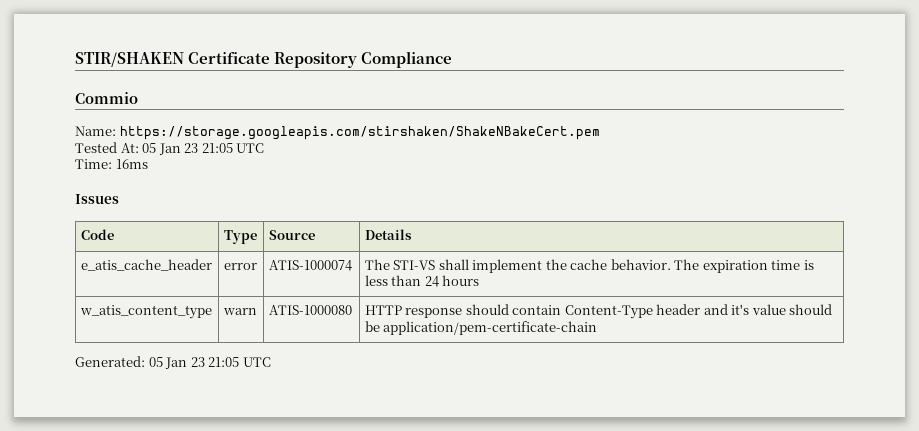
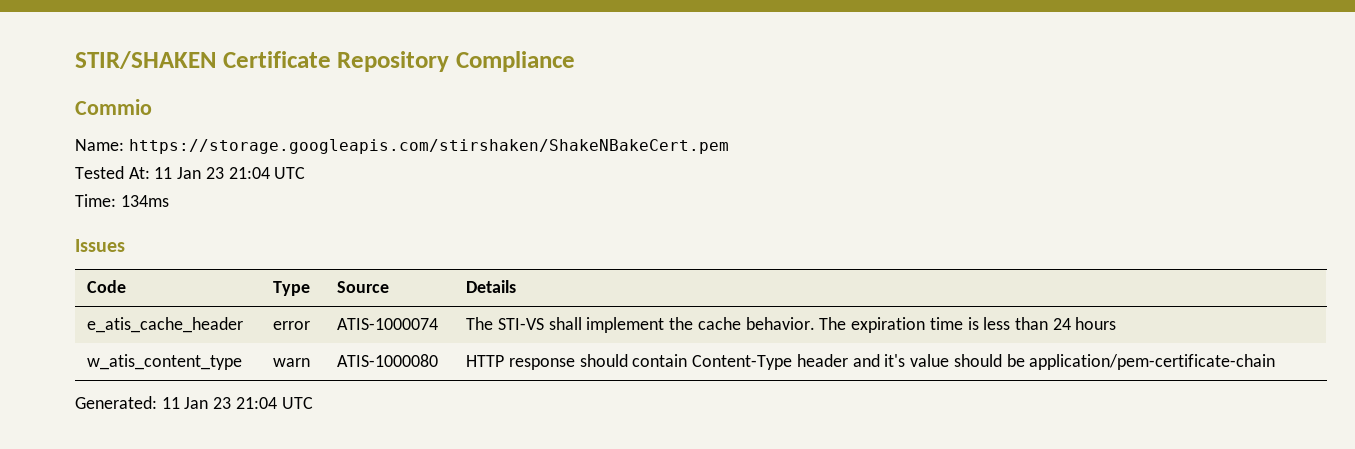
- Tested At: 05 Jan 23 21:05 UTC
+ Tested At: 11 Jan 23 21:04 UTC
- Time: 16ms
+ Time: 134ms
- Generated: 05 Jan 23 21:05 UTC
+ Generated: 11 Jan 23 21:04 UTC

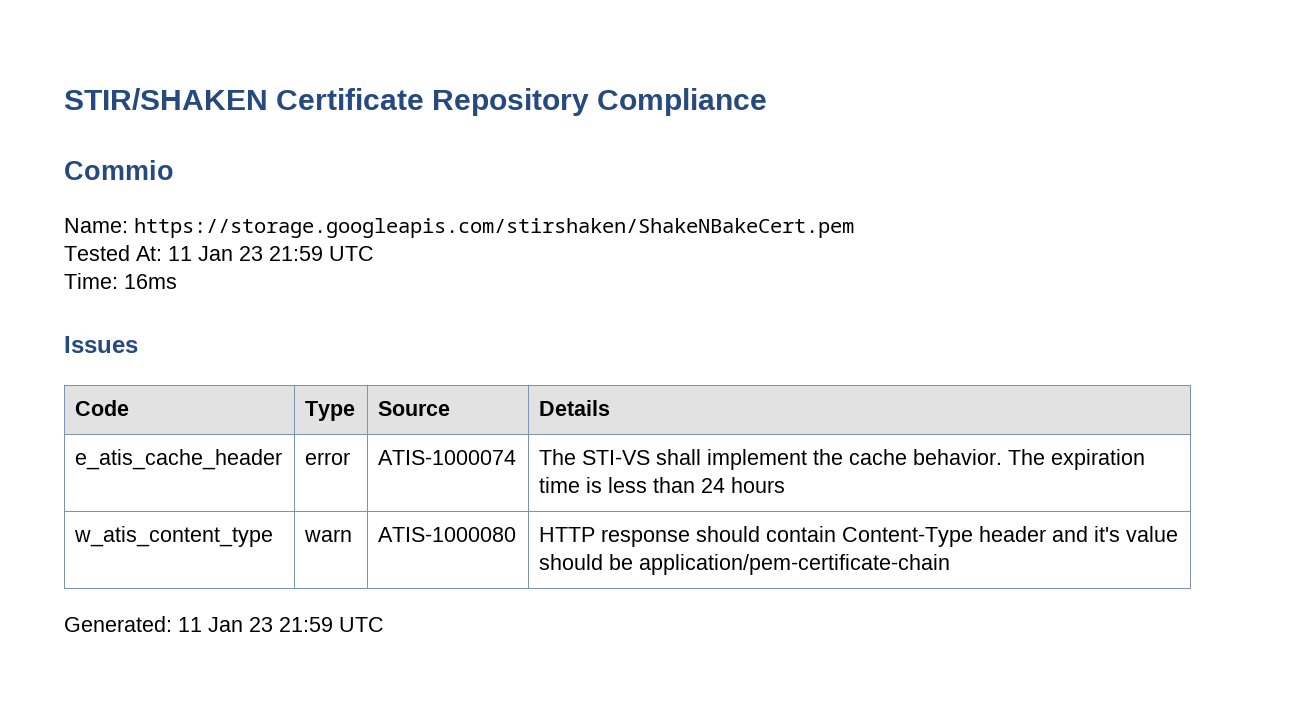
- Tested At: 11 Jan 23 21:04 UTC
+ Tested At: 11 Jan 23 21:59 UTC
- Time: 134ms
+ Time: 16ms
- Generated: 11 Jan 23 21:04 UTC
+ Generated: 11 Jan 23 21:59 UTC

